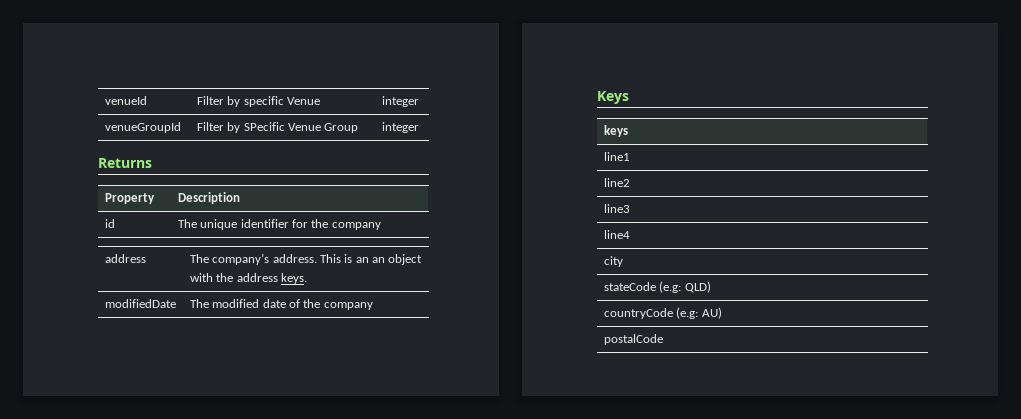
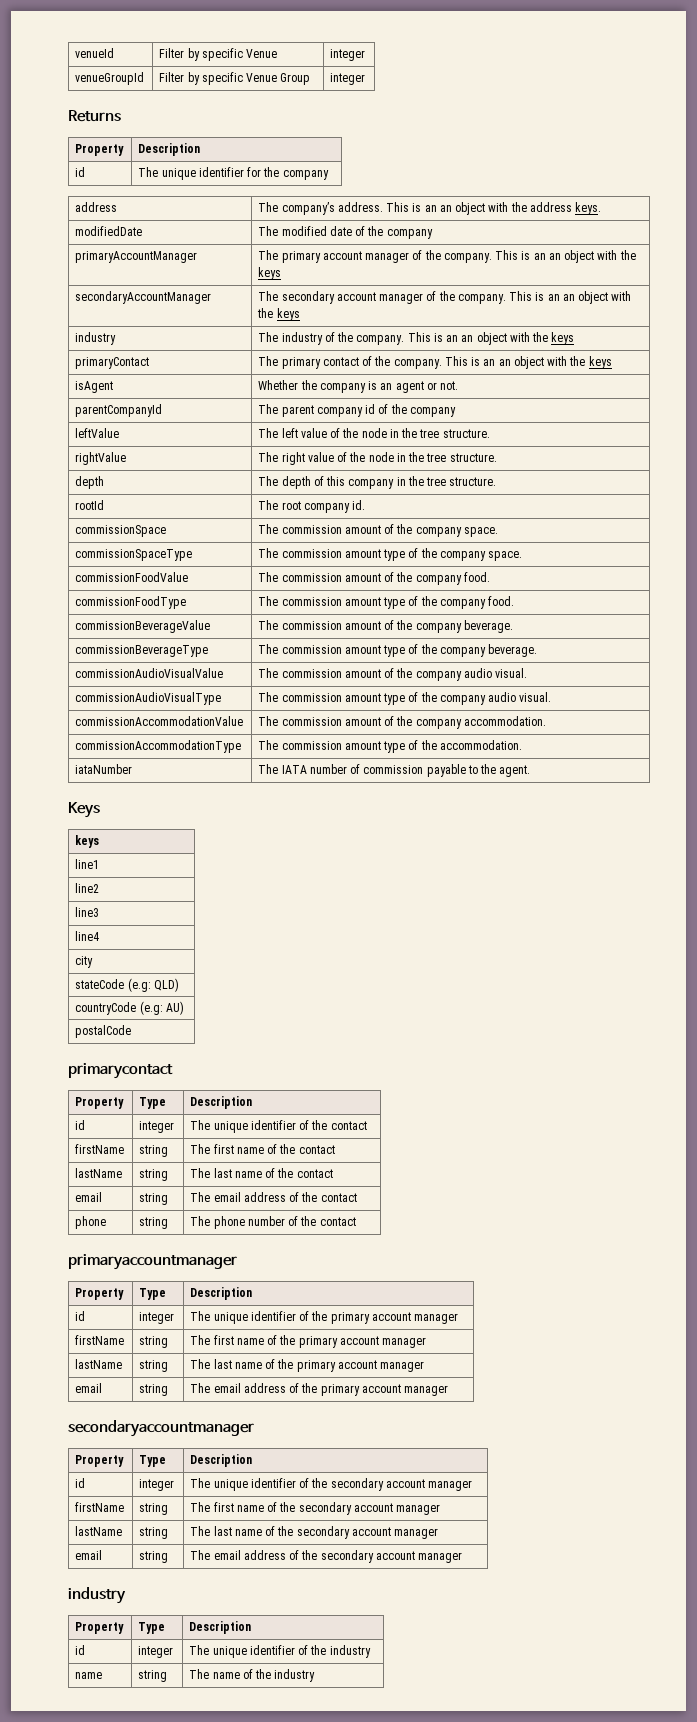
- venueGroupId | Filter by SPecific Venue Group | integer
+ venueGroupId | Filter by specific Venue Group | integer
+ primaryAccountManager | The primary account manager of the company. This is an an object with the keys
+ secondaryAccountManager | The secondary account manager of the company. This is an an object with the keys
+ industry | The industry of the company. This is an an object with the keys
+ primaryContact | The primary contact of the company. This is an an object with the keys
+ isAgent | Whether the company is an agent or not.
+ parentCompanyId | The parent company id of the company
+ leftValue | The left value of the node in the tree structure.
+ rightValue | The right value of the node in the tree structure.
+ depth | The depth of this company in the tree structure.
+ rootId | The root company id.
+ commissionSpace | The commission amount of the company space.
+ commissionSpaceType | The commission amount type of the company space.
+ commissionFoodValue | The commission amount of the company food.
+ commissionFoodType | The commission amount type of the company food.
+ commissionBeverageValue | The commission amount of the company beverage.
+ commissionBeverageType | The commission amount type of the company beverage.
+ commissionAudioVisualValue | The commission amount of the company audio visual.
+ commissionAudioVisualType | The commission amount type of the company audio visual.
+ commissionAccommodationValue | The commission amount of the company accommodation.
+ commissionAccommodationType | The commission amount type of the accommodation.
+ iataNumber | The IATA number of commission payable to the agent.
+ primarycontact
+ Property | Type | Description
+ id | integer | The unique identifier of the contact
+ firstName | string | The first name of the contact
+ lastName | string | The last name of the contact
+ email | string | The email address of the contact
+ phone | string | The phone number of the contact
+ primaryaccountmanager
+ Property | Type | Description
+ id | integer | The unique identifier of the primary account manager
+ firstName | string | The first name of the primary account manager
+ lastName | string | The last name of the primary account manager
+ email | string | The email address of the primary account manager
+ secondaryaccountmanager
+ Property | Type | Description
+ id | integer | The unique identifier of the secondary account manager
+ firstName | string | The first name of the secondary account manager
+ lastName | string | The last name of the secondary account manager
+ email | string | The email address of the secondary account manager
+ industry
+ Property | Type | Description
+ id | integer | The unique identifier of the industry
+ name | string | The name of the industry

